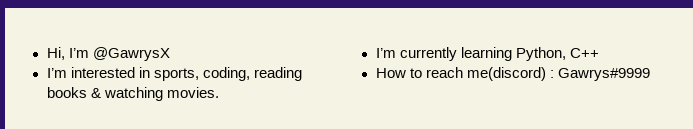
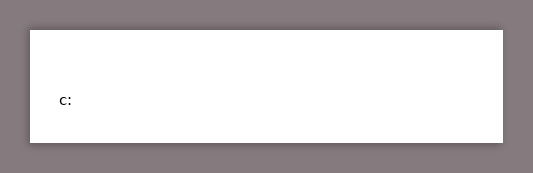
- Hi, I’m @GawrysX
- I’m interested in sports, coding, reading books & watching movies.
- I’m currently learning Python, C++
- How to reach me(discord) : Gawrys#9999
+ c:

